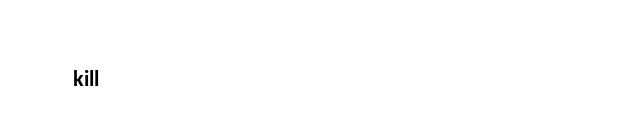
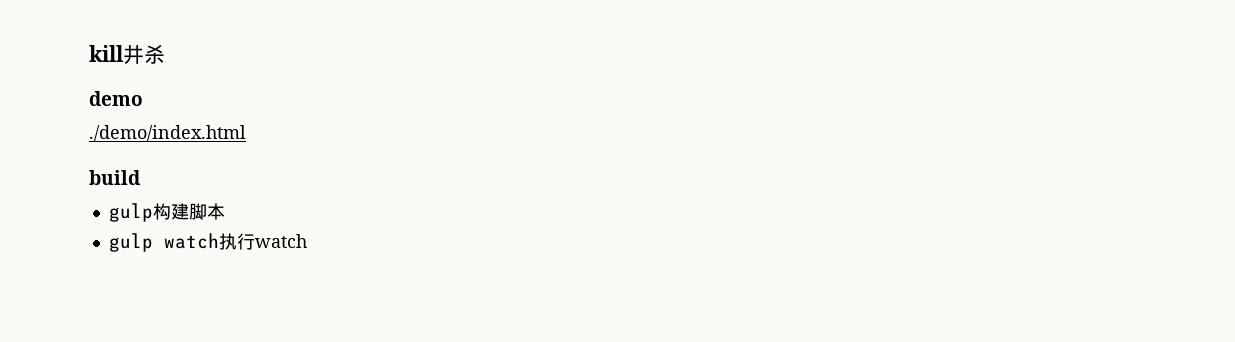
- kill
+ kill井杀
+ demo
+ ./demo/index.html
+ build
+ gulp构建脚本
+ gulp watch执行watch

